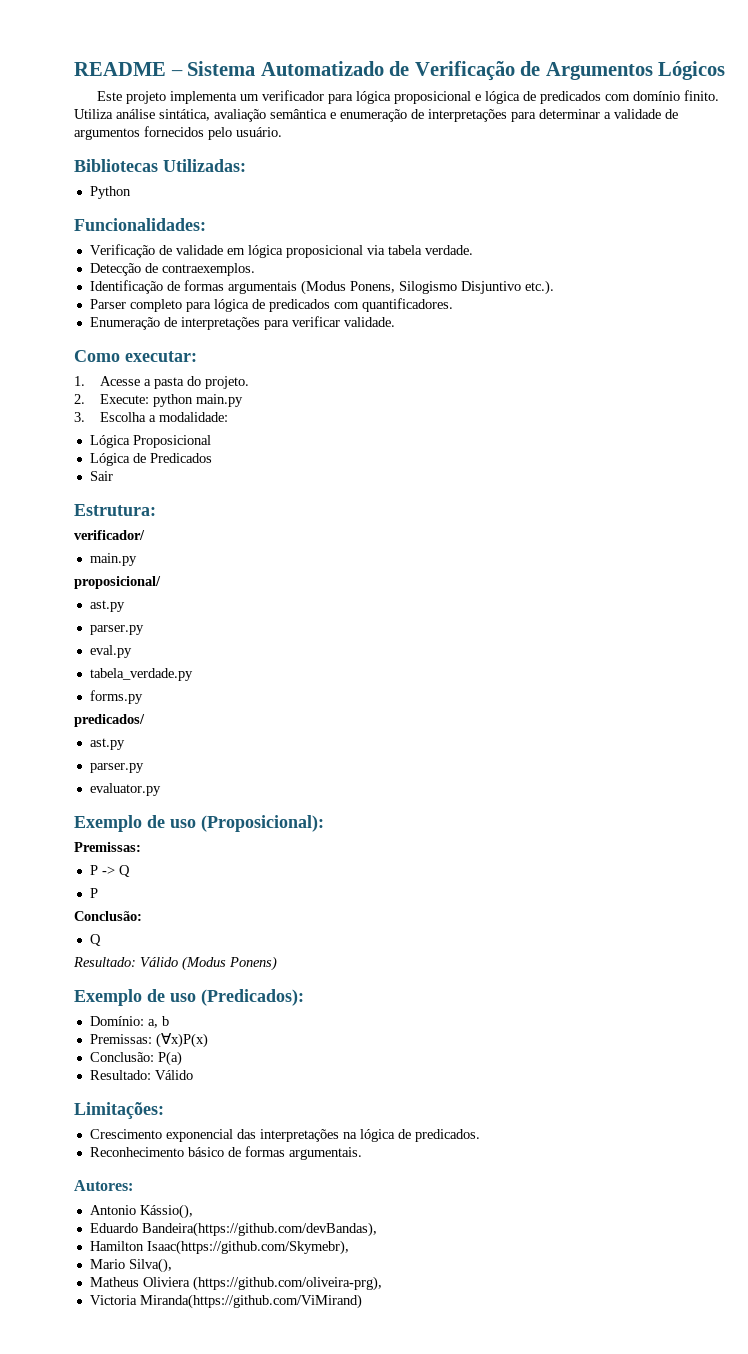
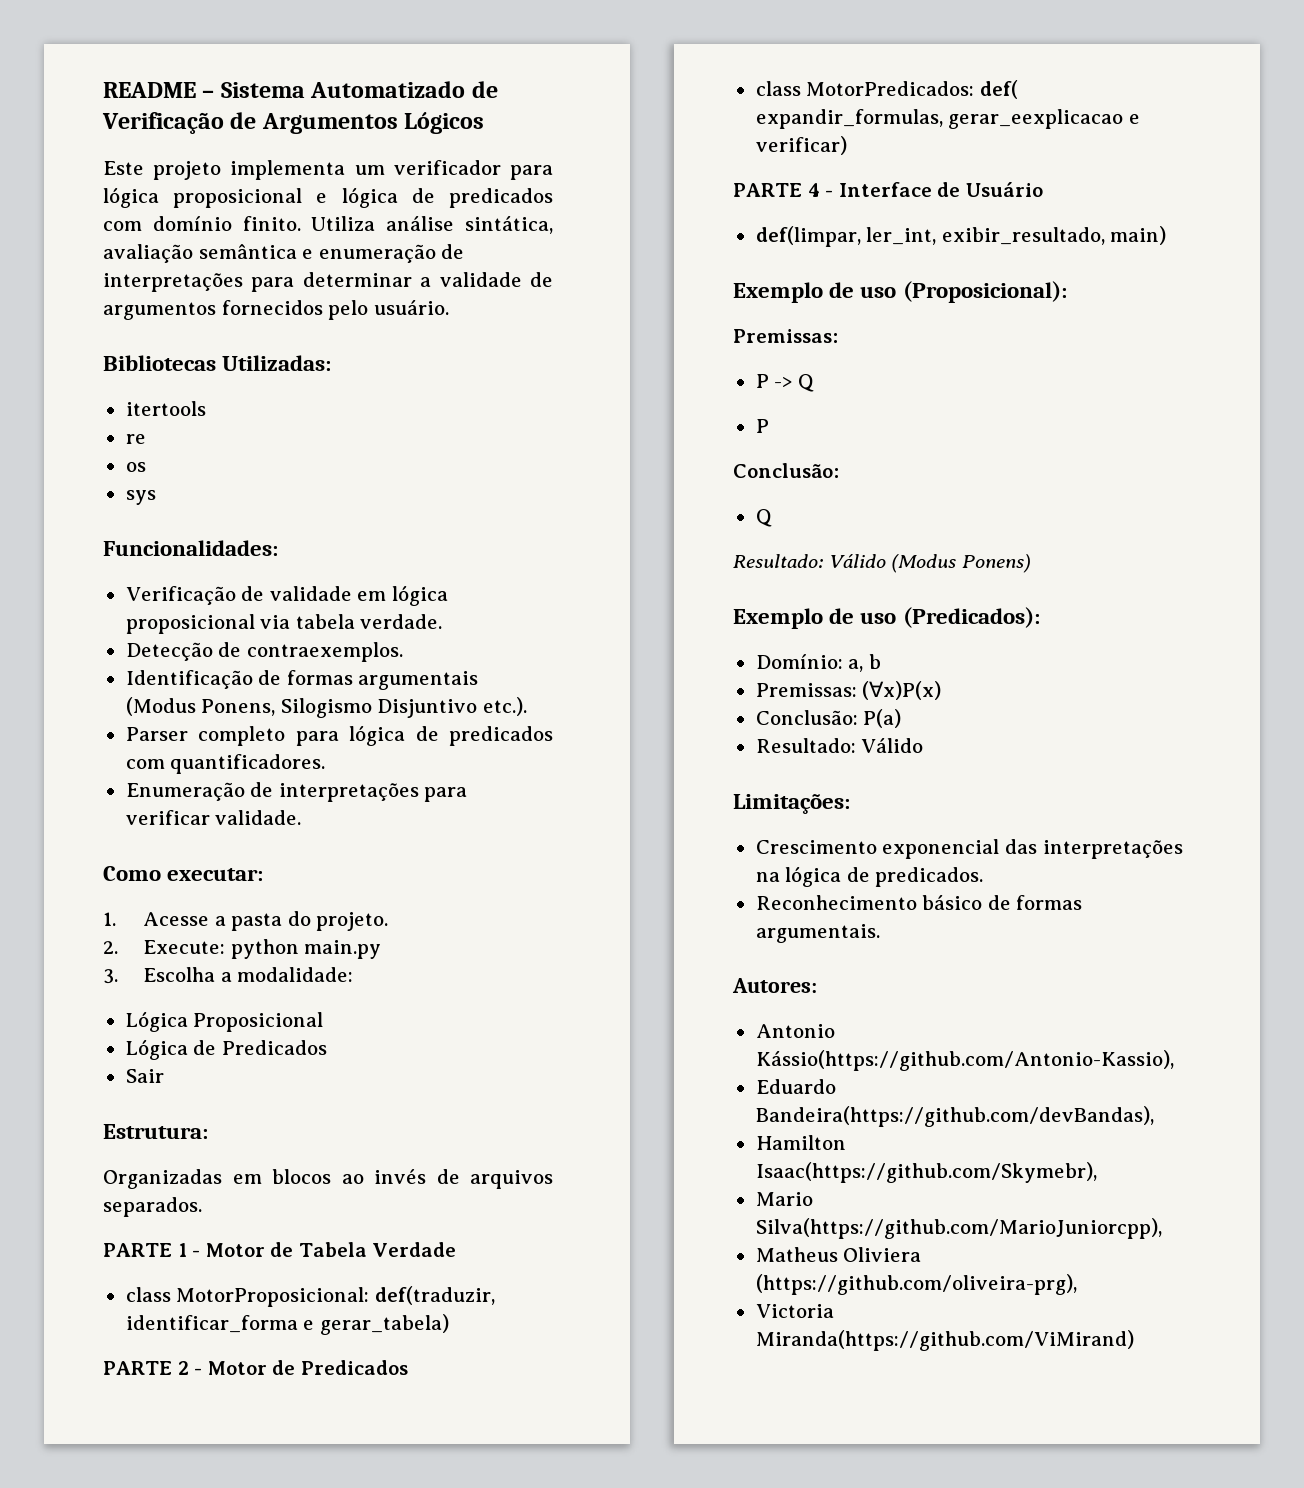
- Python
+ itertools
+ re
+ os
+ sys
- verificador/
- main.py
- proposicional/
- ast.py
- parser.py
- eval.py
- tabela_verdade.py
- forms.py
- predicados/
- ast.py
- parser.py
- evaluator.py
+ Organizadas em blocos ao invés de arquivos separados.
+ PARTE 1 - Motor de Tabela Verdade
+ class MotorProposicional: def(traduzir, identificar_forma e gerar_tabela)
+ PARTE 2 - Motor de Predicados
+ class MotorPredicados: def( expandir_formulas, gerar_eexplicacao e verificar)
+ PARTE 4 - Interface de Usuário
+ def(limpar, ler_int, exibir_resultado, main)
- Antonio Kássio(),
+ Antonio Kássio(https://github.com/Antonio-Kassio),
- Mario Silva(),
+ Mario Silva(https://github.com/MarioJuniorcpp),

